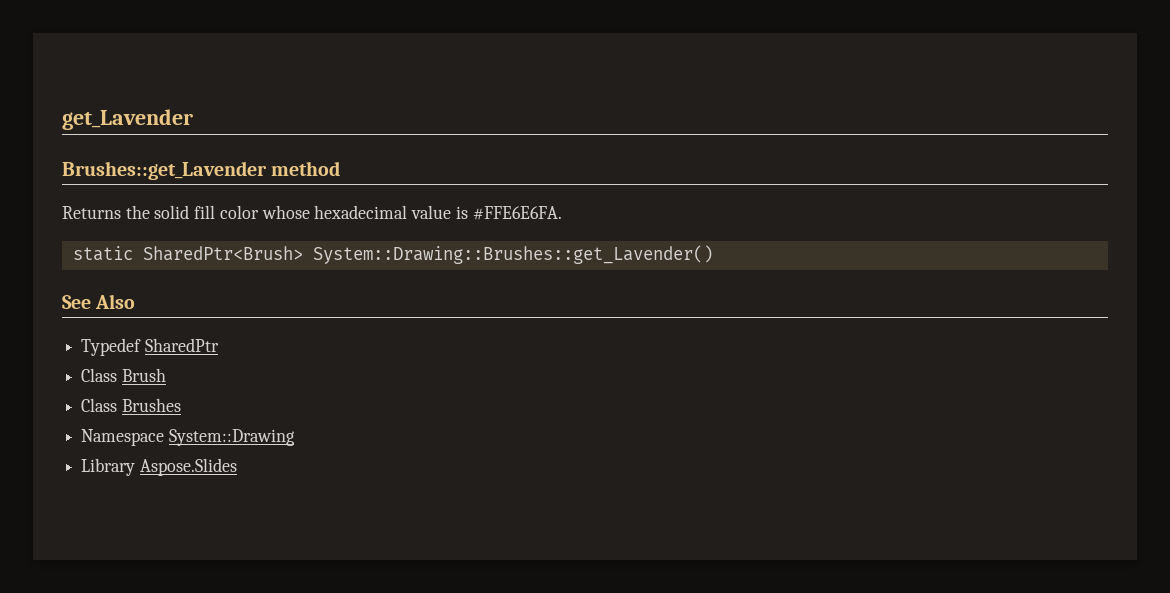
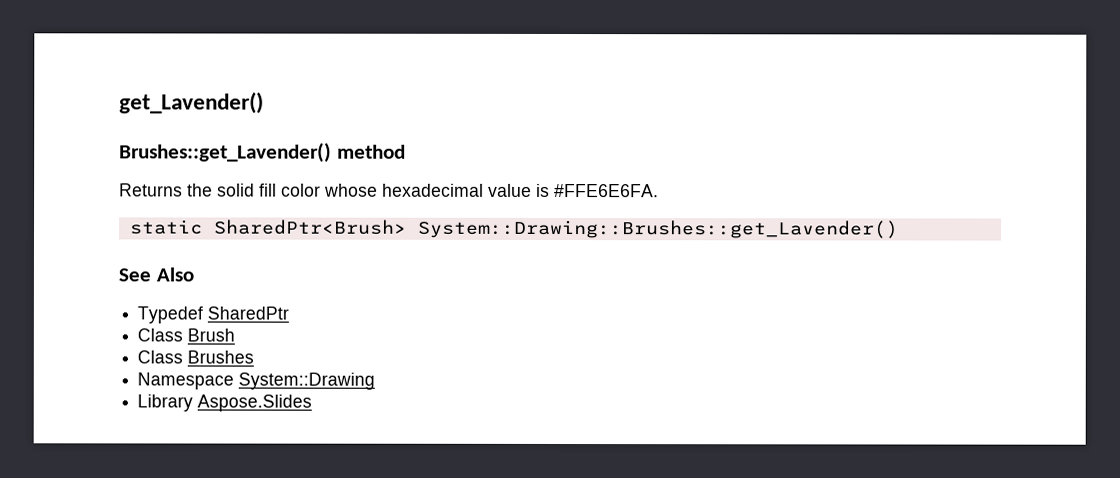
- get_Lavender
- Brushes::get_Lavender method
+ get_Lavender()
+ Brushes::get_Lavender() method

